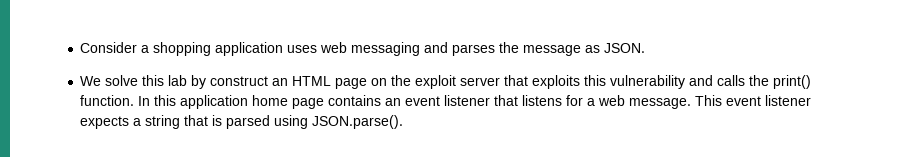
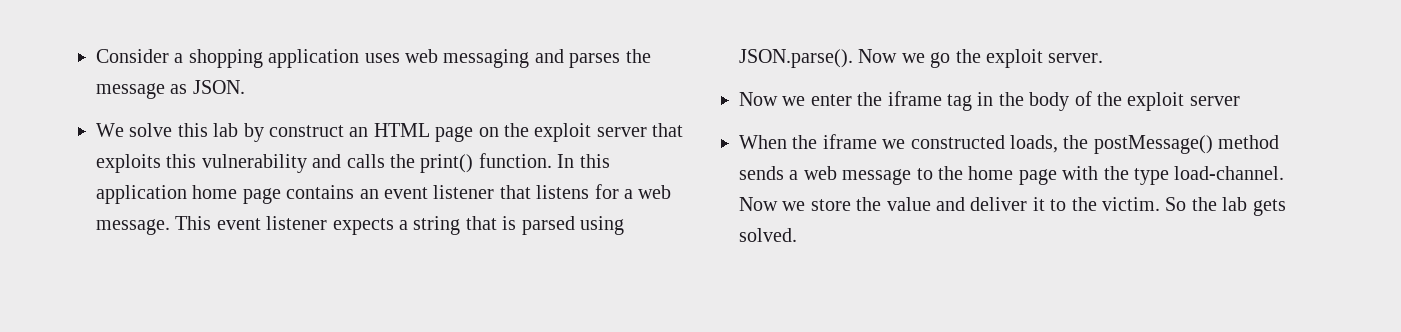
- This event listener expects a string that is parsed using JSON.parse().
+ This event listener expects a string that is parsed using JSON.parse(). Now we go the exploit server.
+ Now we enter the iframe tag in the body of the exploit server
+ When the iframe we constructed loads, the postMessage() method sends a web message to the home page with the type load-channel. Now we store the value and deliver it to the victim. So the lab gets solved.

